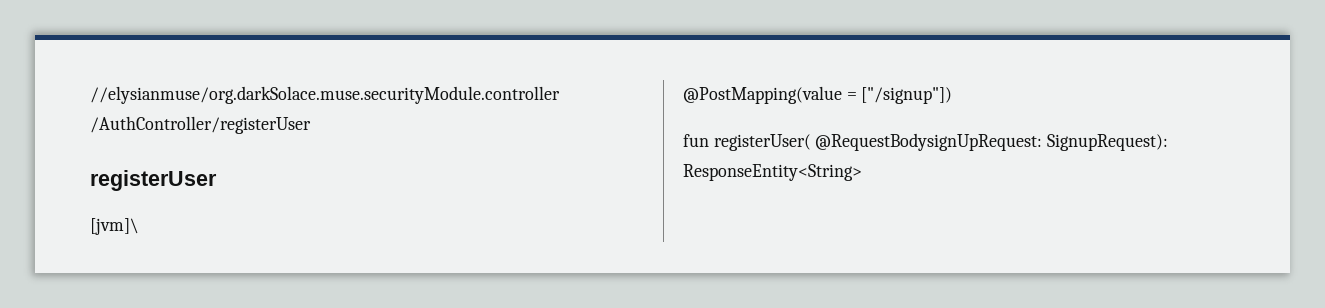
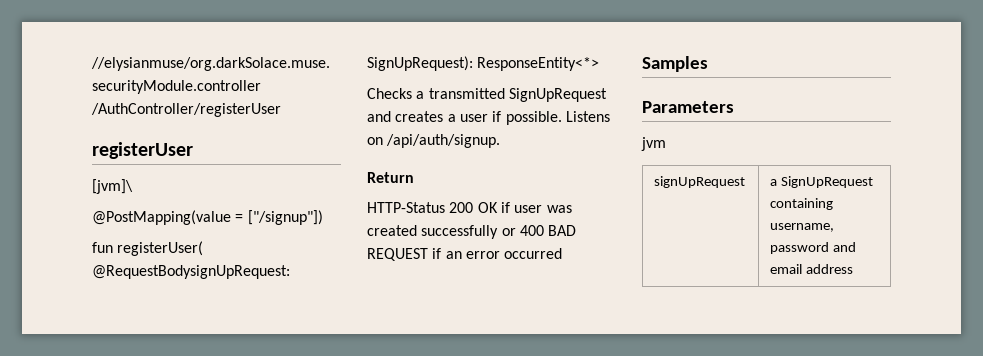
- fun registerUser( @RequestBodysignUpRequest: SignupRequest): ResponseEntity<String>
+ fun registerUser( @RequestBodysignUpRequest: SignUpRequest): ResponseEntity<*>
+ Checks a transmitted SignUpRequest and creates a user if possible. Listens on /api/auth/signup.
+ Return
+ HTTP-Status 200 OK if user was created successfully or 400 BAD REQUEST if an error occurred
+ Samples
+ Parameters
+ jvm
+ signUpRequest | a SignUpRequest containing username, password and email address

